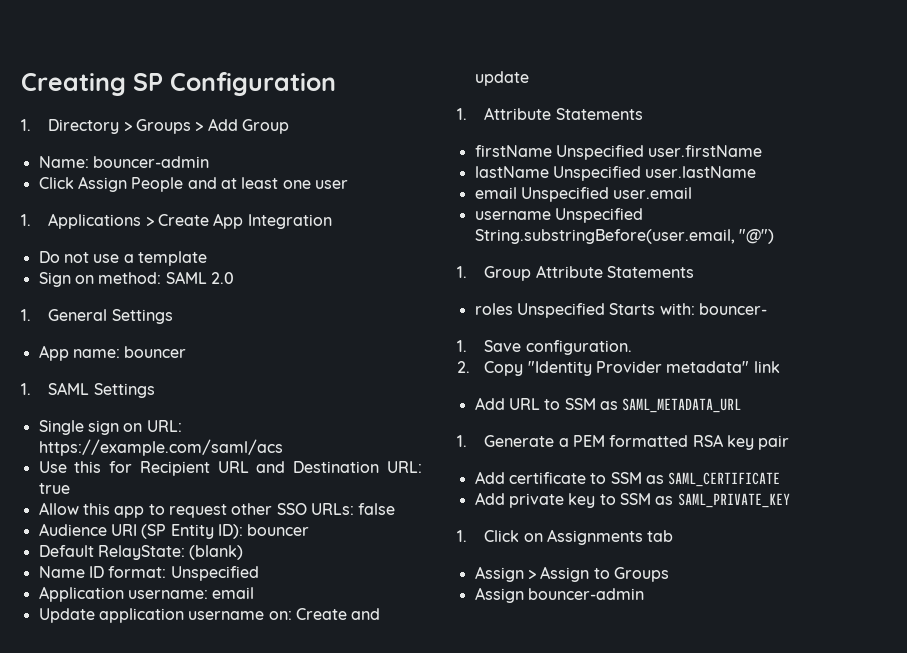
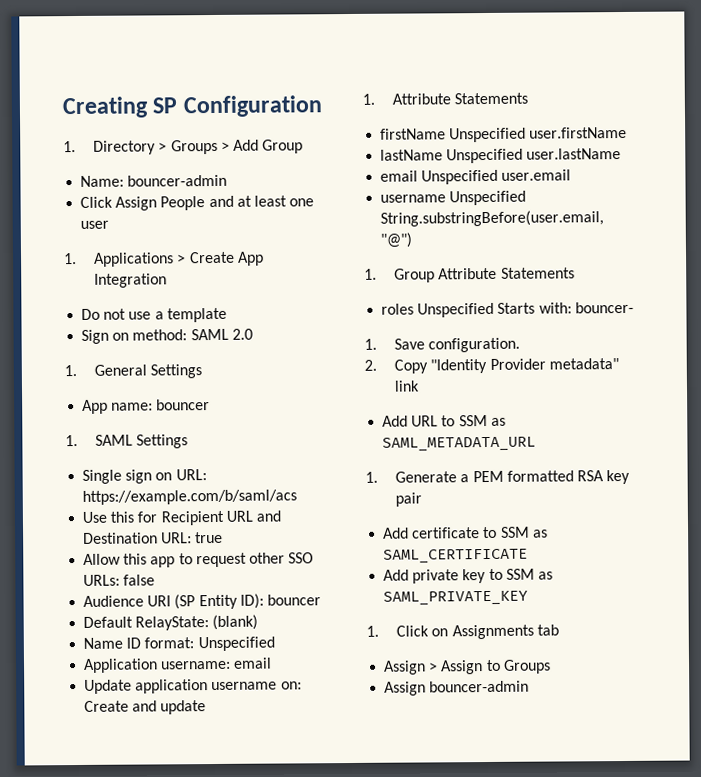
- Single sign on URL: https://example.com/saml/acs
+ Single sign on URL: https://example.com/b/saml/acs

